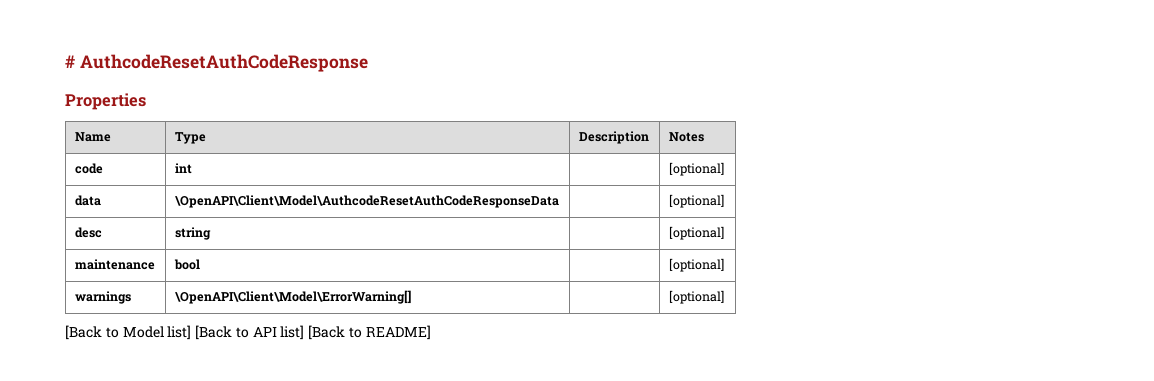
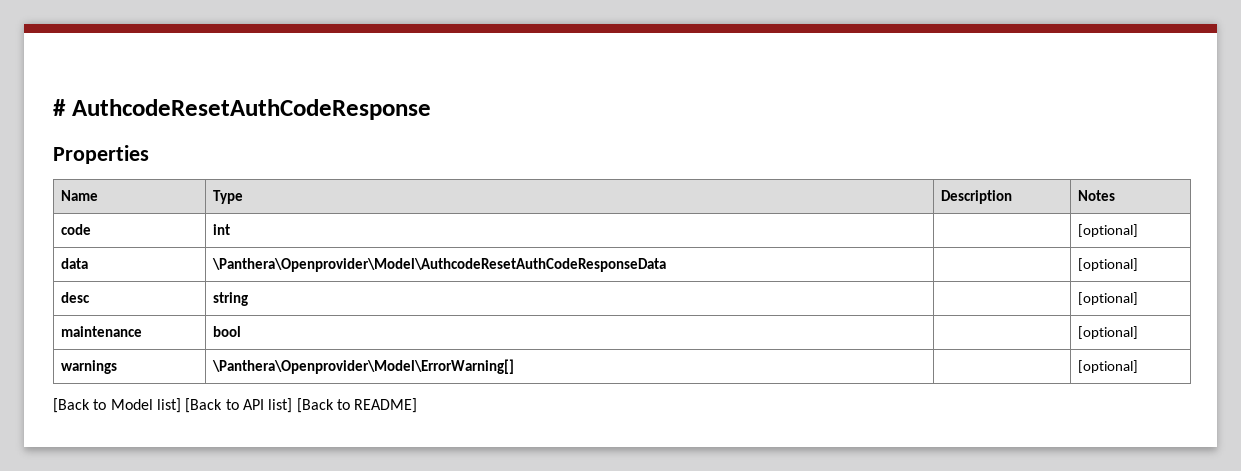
- data | \OpenAPI\Client\Model\AuthcodeResetAuthCodeResponseData | | [optional]
+ data | \Panthera\Openprovider\Model\AuthcodeResetAuthCodeResponseData | | [optional]
- warnings | \OpenAPI\Client\Model\ErrorWarning[] | | [optional]
+ warnings | \Panthera\Openprovider\Model\ErrorWarning[] | | [optional]

